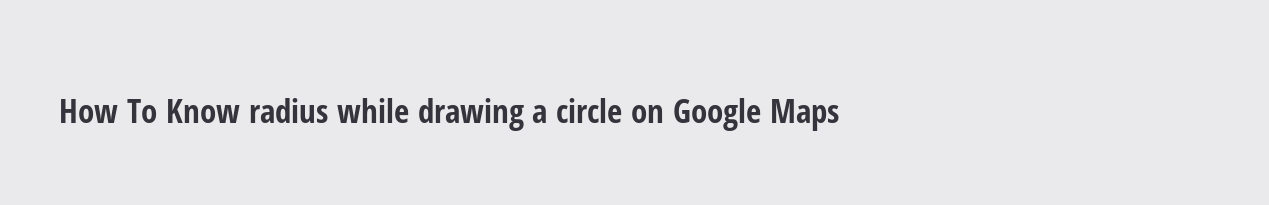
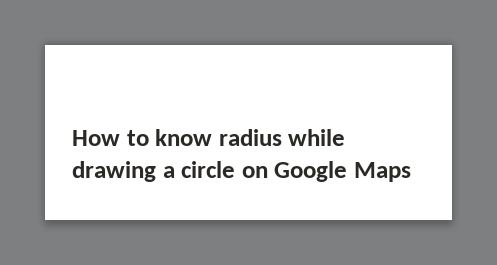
- How To Know radius while drawing a circle on Google Maps
+ How to know radius while drawing a circle on Google Maps

